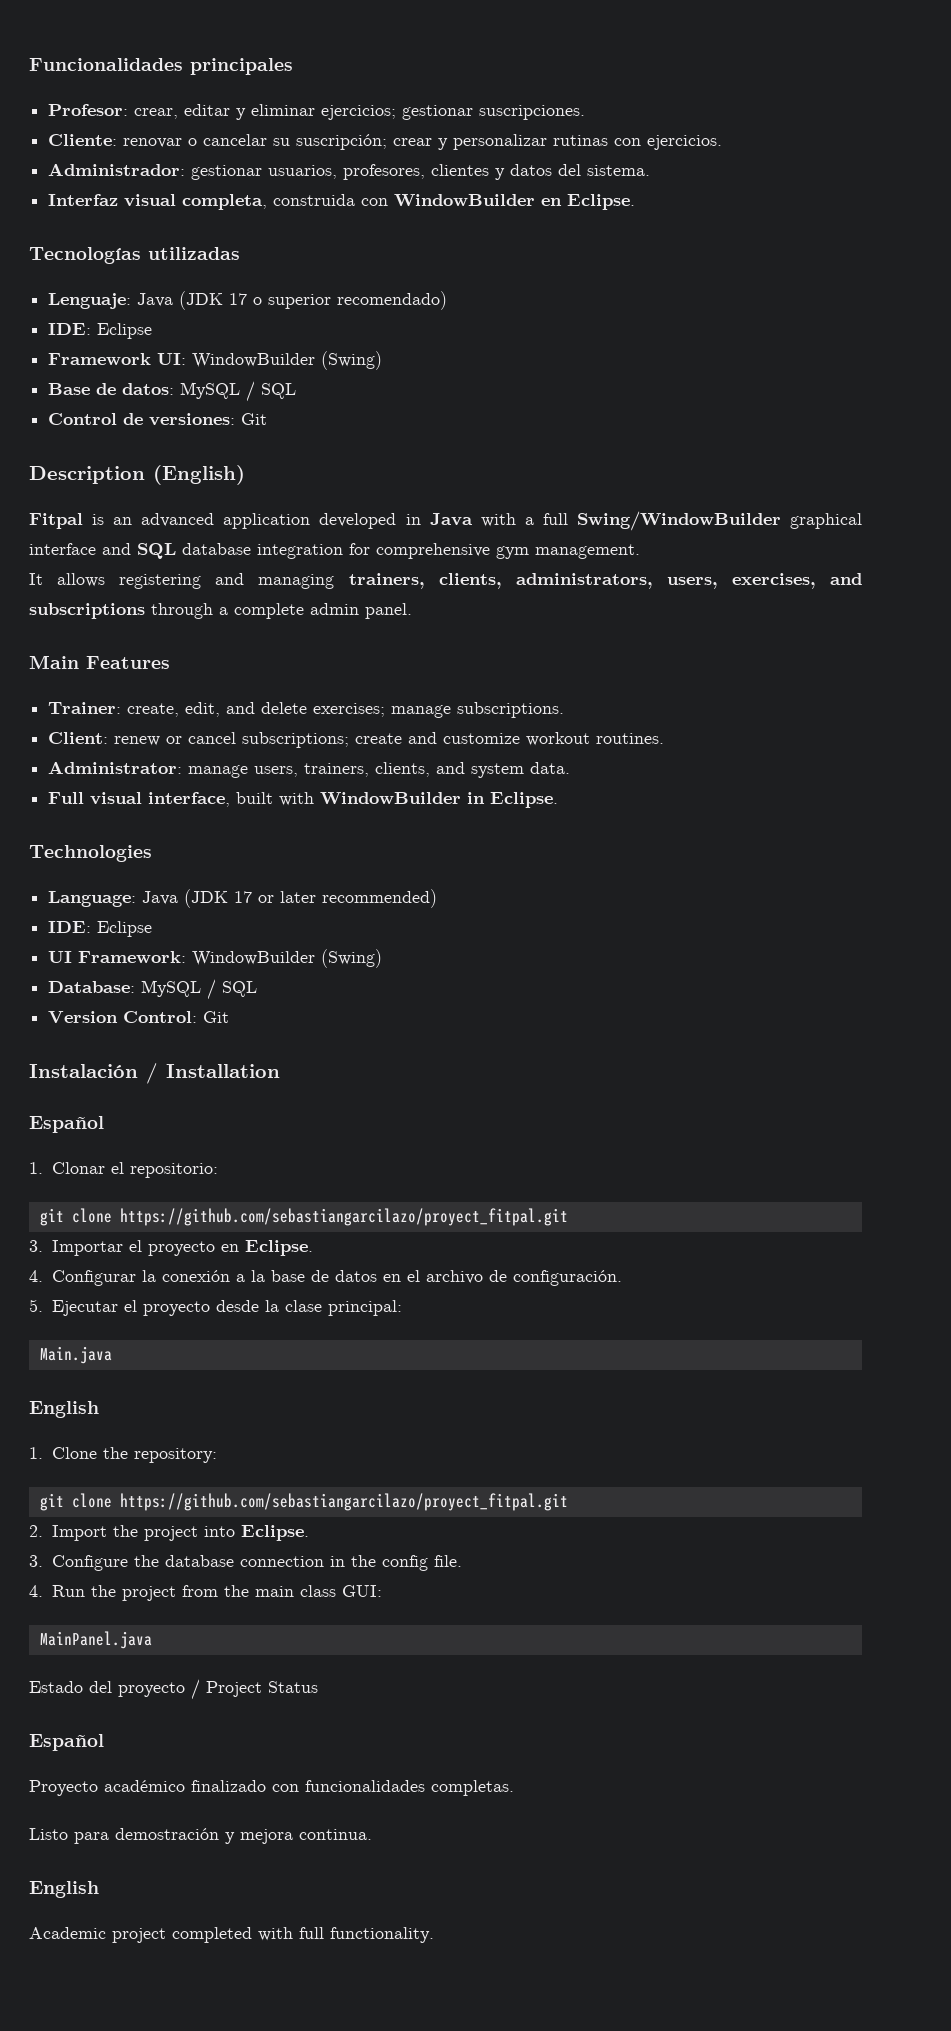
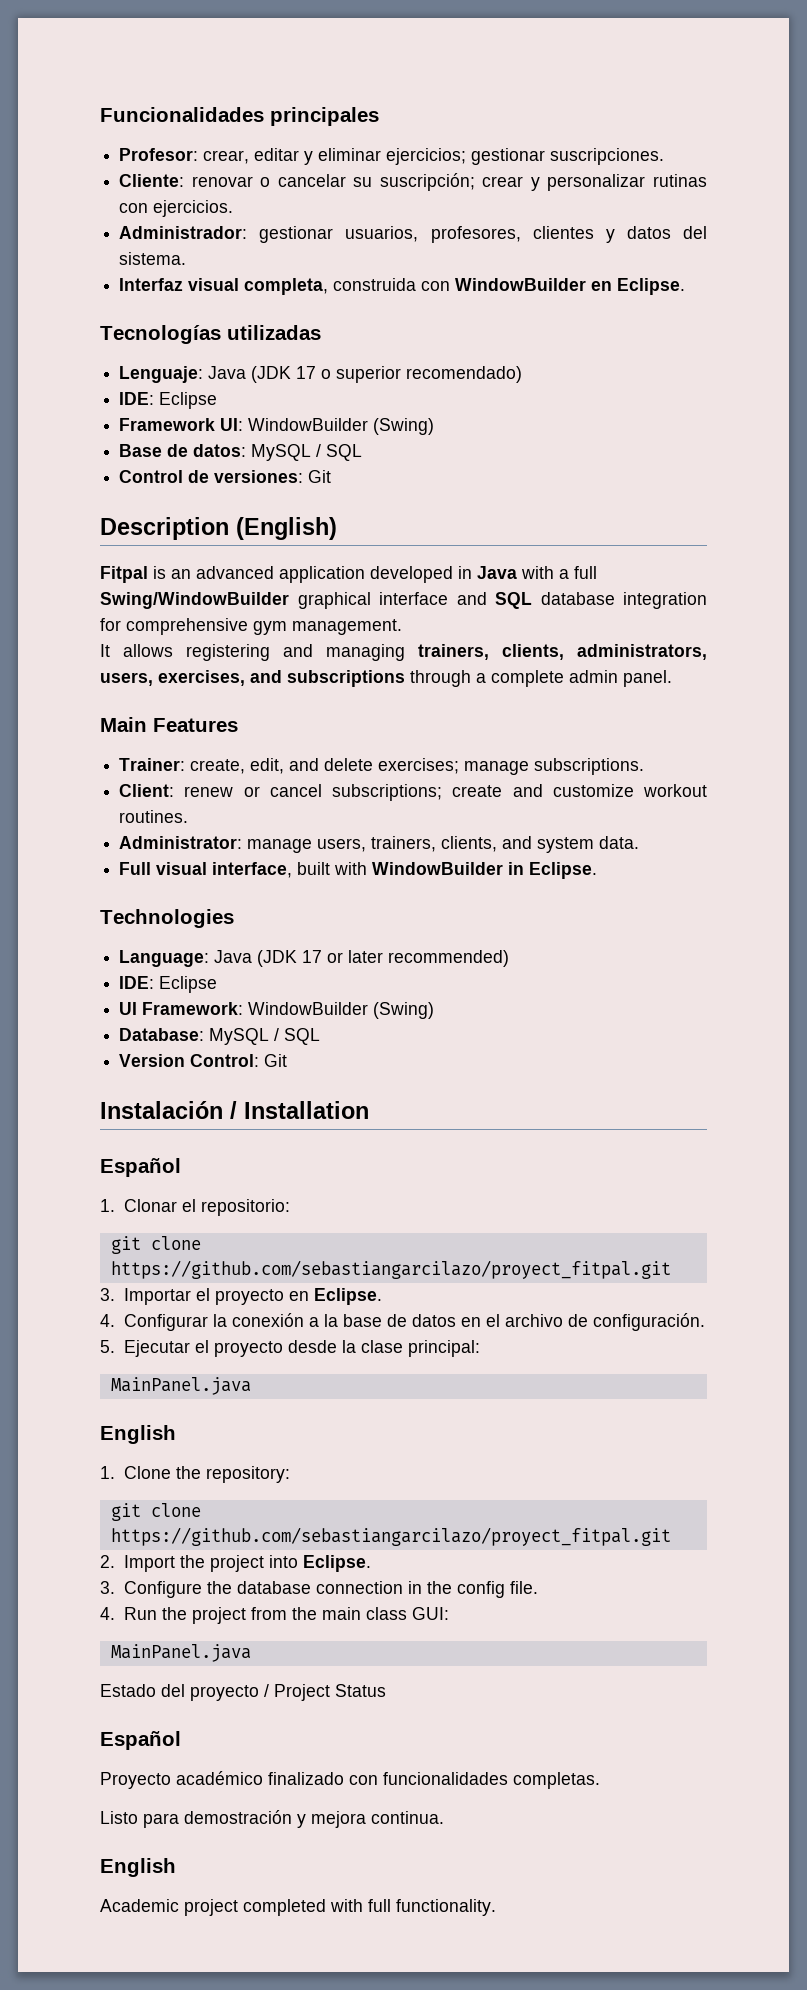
  5. Ejecutar el proyecto desde la clase principal:
- Main.java
+ MainPanel.java

